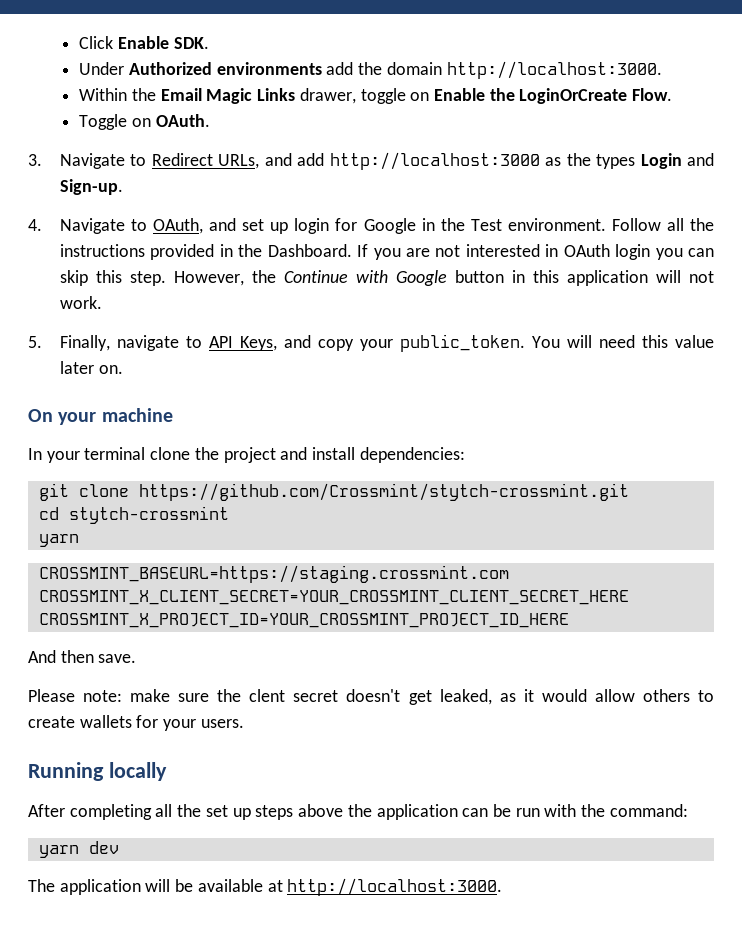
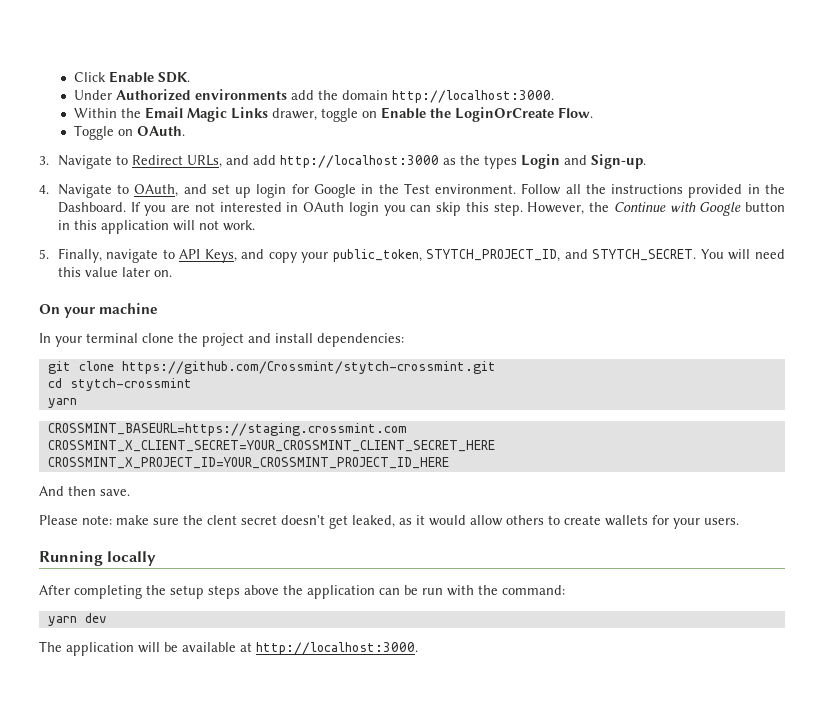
- 5. Finally, navigate to API Keys, and copy your public_token.
+ 5. Finally, navigate to API Keys, and copy your public_token, STYTCH_PROJECT_ID, and STYTCH_SECRET.
- After completing all the set up steps above the application can be run with the command:
+ After completing the setup steps above the application can be run with the command:

